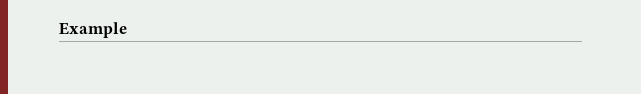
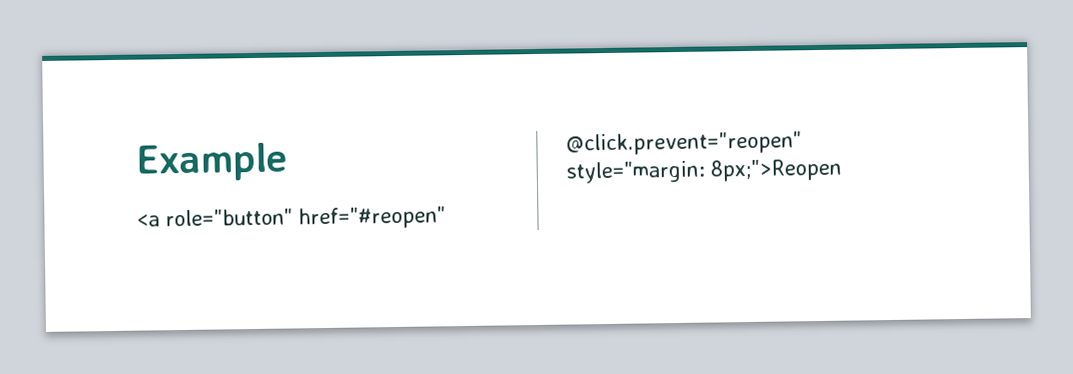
+ <a role="button" href="#reopen" @click.prevent="reopen" style="margin: 8px;">Reopen

